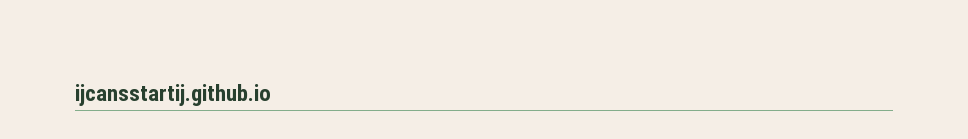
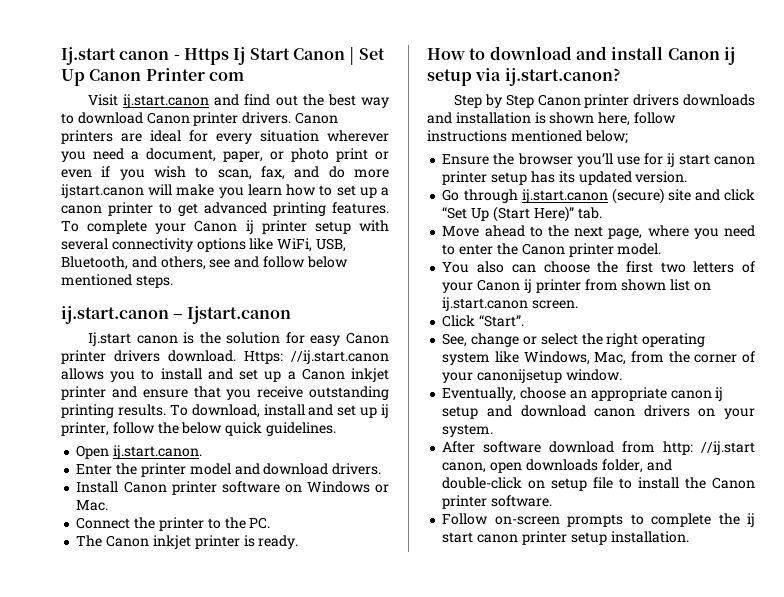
- ijcansstartij.github.io
+ Ij.start canon - Https Ij Start Canon | Set Up Canon Printer com
+ Visit ij.start.canon and find out the best way to download Canon printer drivers. Canon printers are ideal for every situation wherever you need a document, paper, or photo print or even if you wish to scan, fax, and do more ijstart.canon will make you learn how to set up a canon printer to get advanced printing features. To complete your Canon ij printer setup with several connectivity options like WiFi, USB, Bluetooth, and others, see and follow below mentioned steps.
+ ij.start.canon – Ijstart.canon
+ Ij.start canon is the solution for easy Canon printer drivers download. Https: //ij.start.canon allows you to install and set up a Canon inkjet printer and ensure that you receive outstanding printing results. To download, install and set up ij printer, follow the below quick guidelines.
+ Open ij.start.canon.
+ Enter the printer model and download drivers.
+ Install Canon printer software on Windows or Mac.
+ Connect the printer to the PC.
+ The Canon inkjet printer is ready.
+ How to download and install Canon ij setup via ij.start.canon?
+ Step by Step Canon printer drivers downloads and installation is shown here, follow instructions mentioned below;
+ Ensure the browser you’ll use for ij start canon printer setup has its updated version.
+ Go through ij.start.canon (secure) site and click “Set Up (Start Here)” tab.
+ Move ahead to the next page, where you need to enter the Canon printer model.
+ You also can choose the first two letters of your Canon ij printer from shown list on ij.start.canon screen.
+ Click “Start”.
+ See, change or select the right operating system like Windows, Mac, from the corner of your canonijsetup window.
+ Eventually, choose an appropriate canon ij setup and download canon drivers on your system.
+ After software download from http: //ij.start canon, open downloads folder, and double-click on setup file to install the Canon printer software.
+ Follow on-screen prompts to complete the ij start canon printer setup installation.

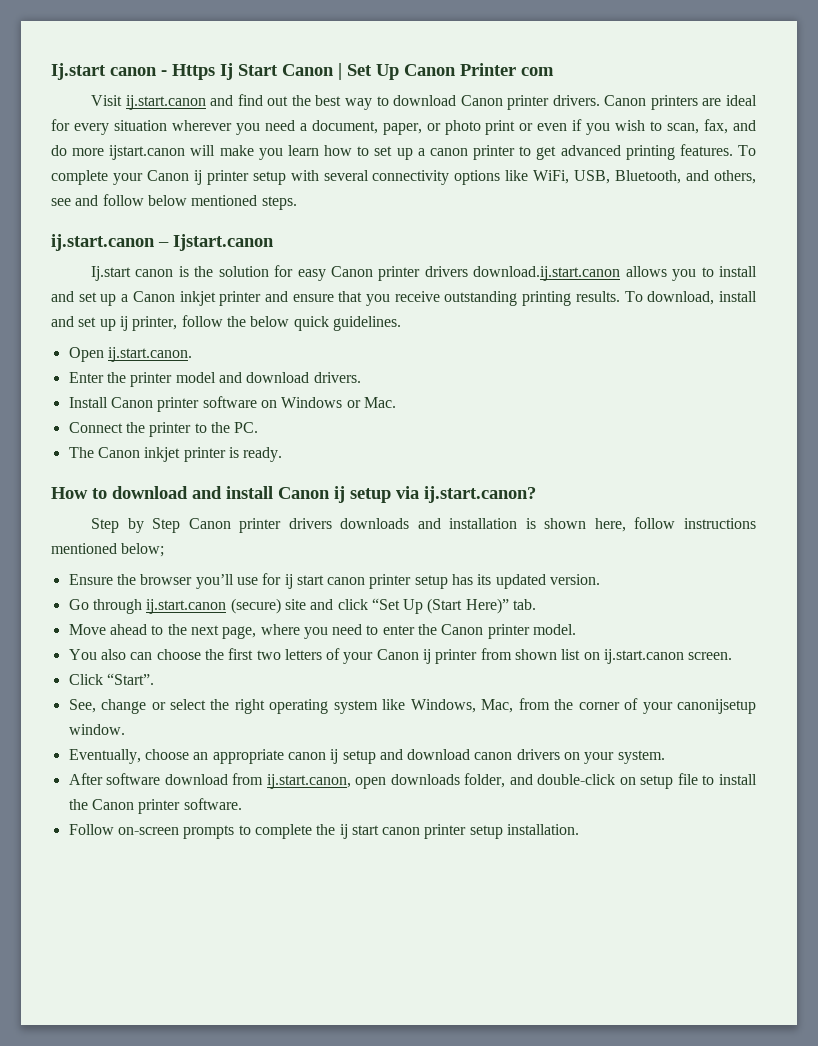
- Ij.start canon is the solution for easy Canon printer drivers download. Https: //ij.start.canon allows you to install and set up a Canon inkjet printer and ensure that you receive outstanding printing results.
+ Ij.start canon is the solution for easy Canon printer drivers download.ij.start.canon allows you to install and set up a Canon inkjet printer and ensure that you receive outstanding printing results.
- After software download from http: //ij.start canon, open downloads folder, and double-click on setup file to install the Canon printer software.
+ After software download from ij.start.canon, open downloads folder, and double-click on setup file to install the Canon printer software.

